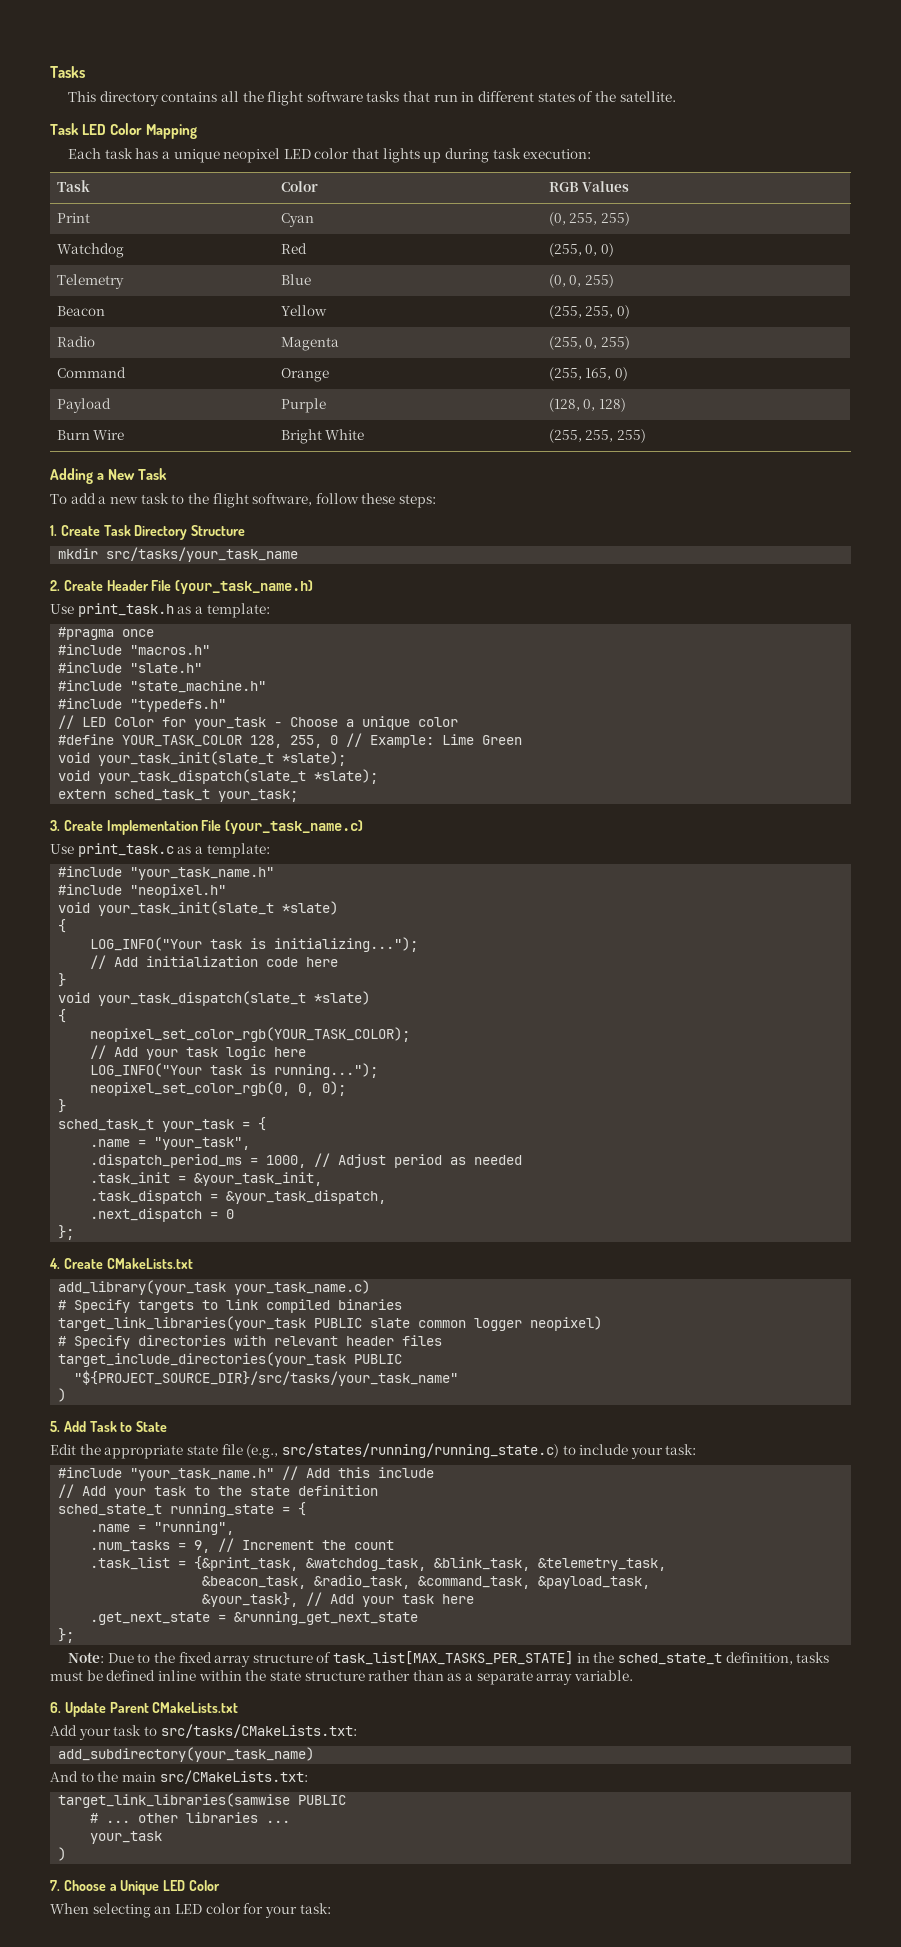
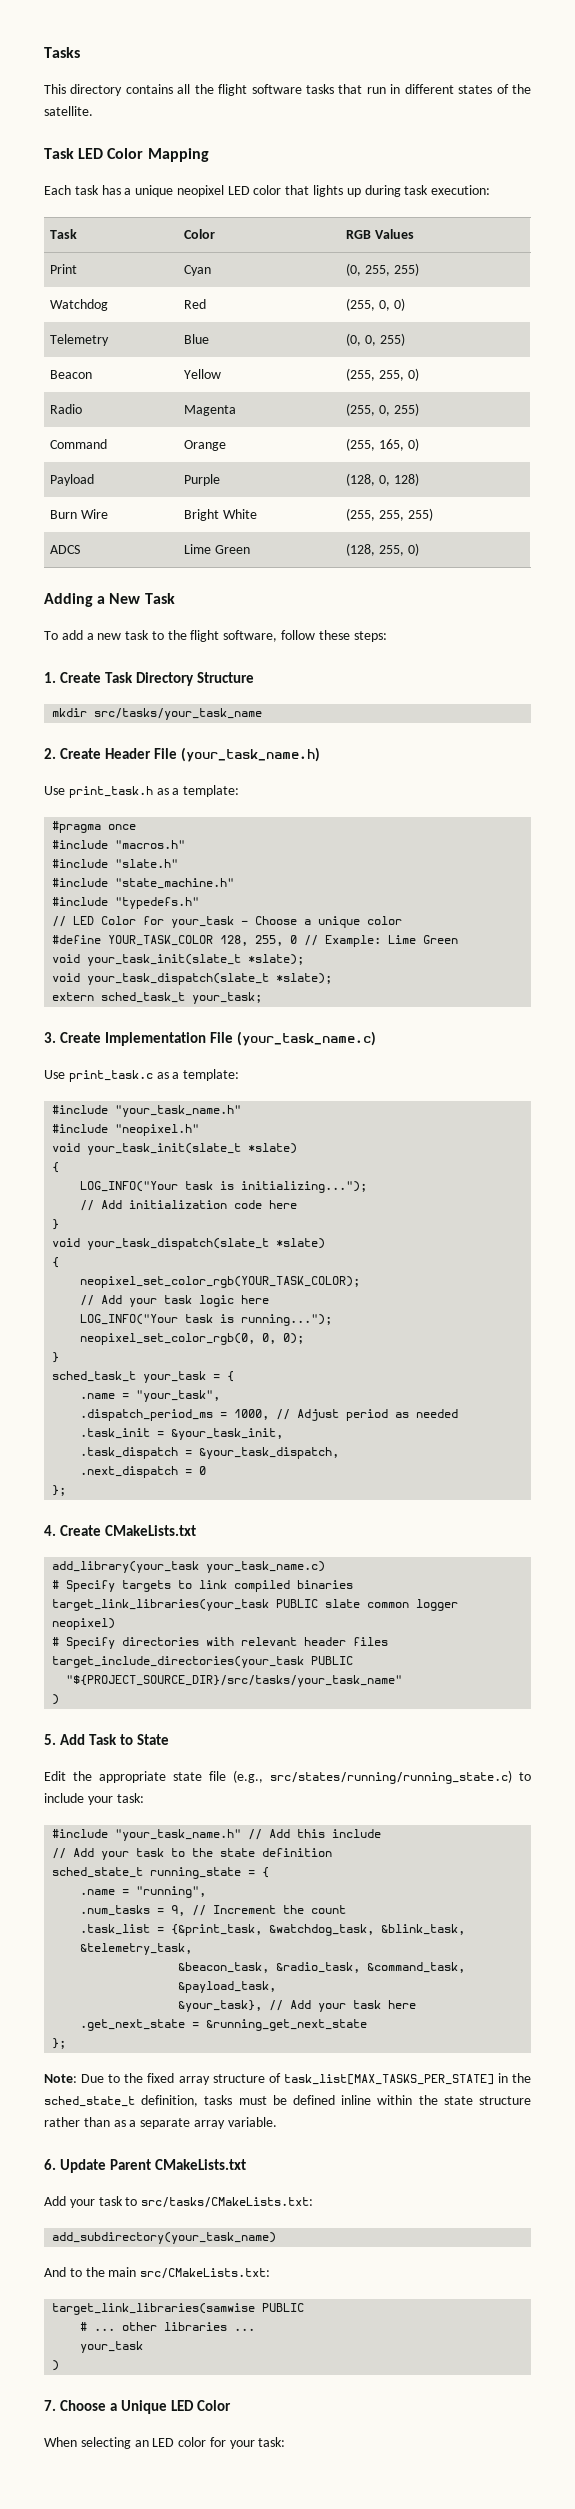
+ ADCS | Lime Green | (128, 255, 0)

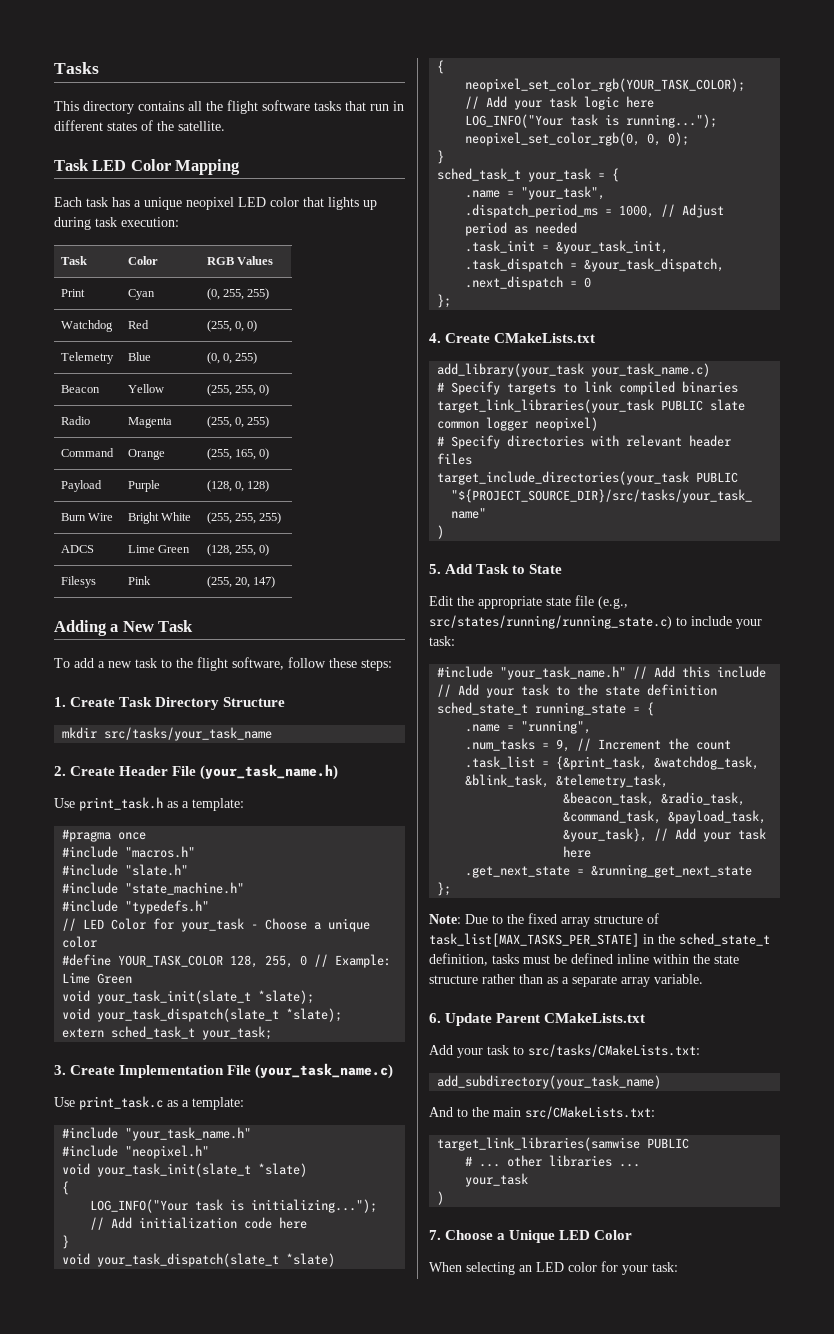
+ Filesys | Pink | (255, 20, 147)

